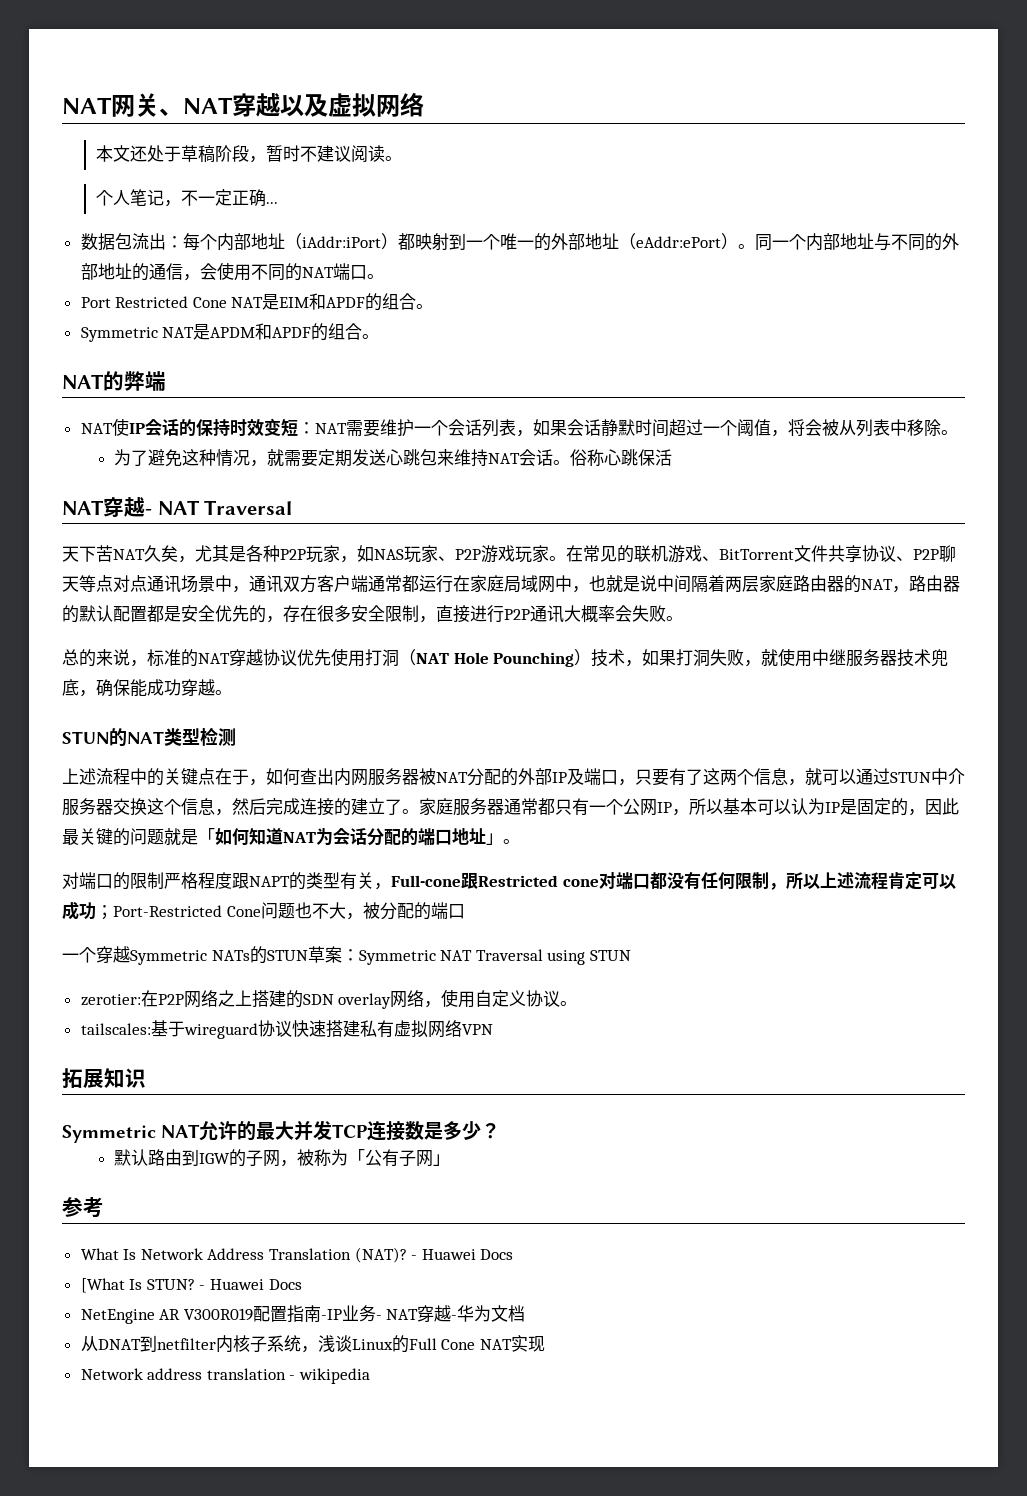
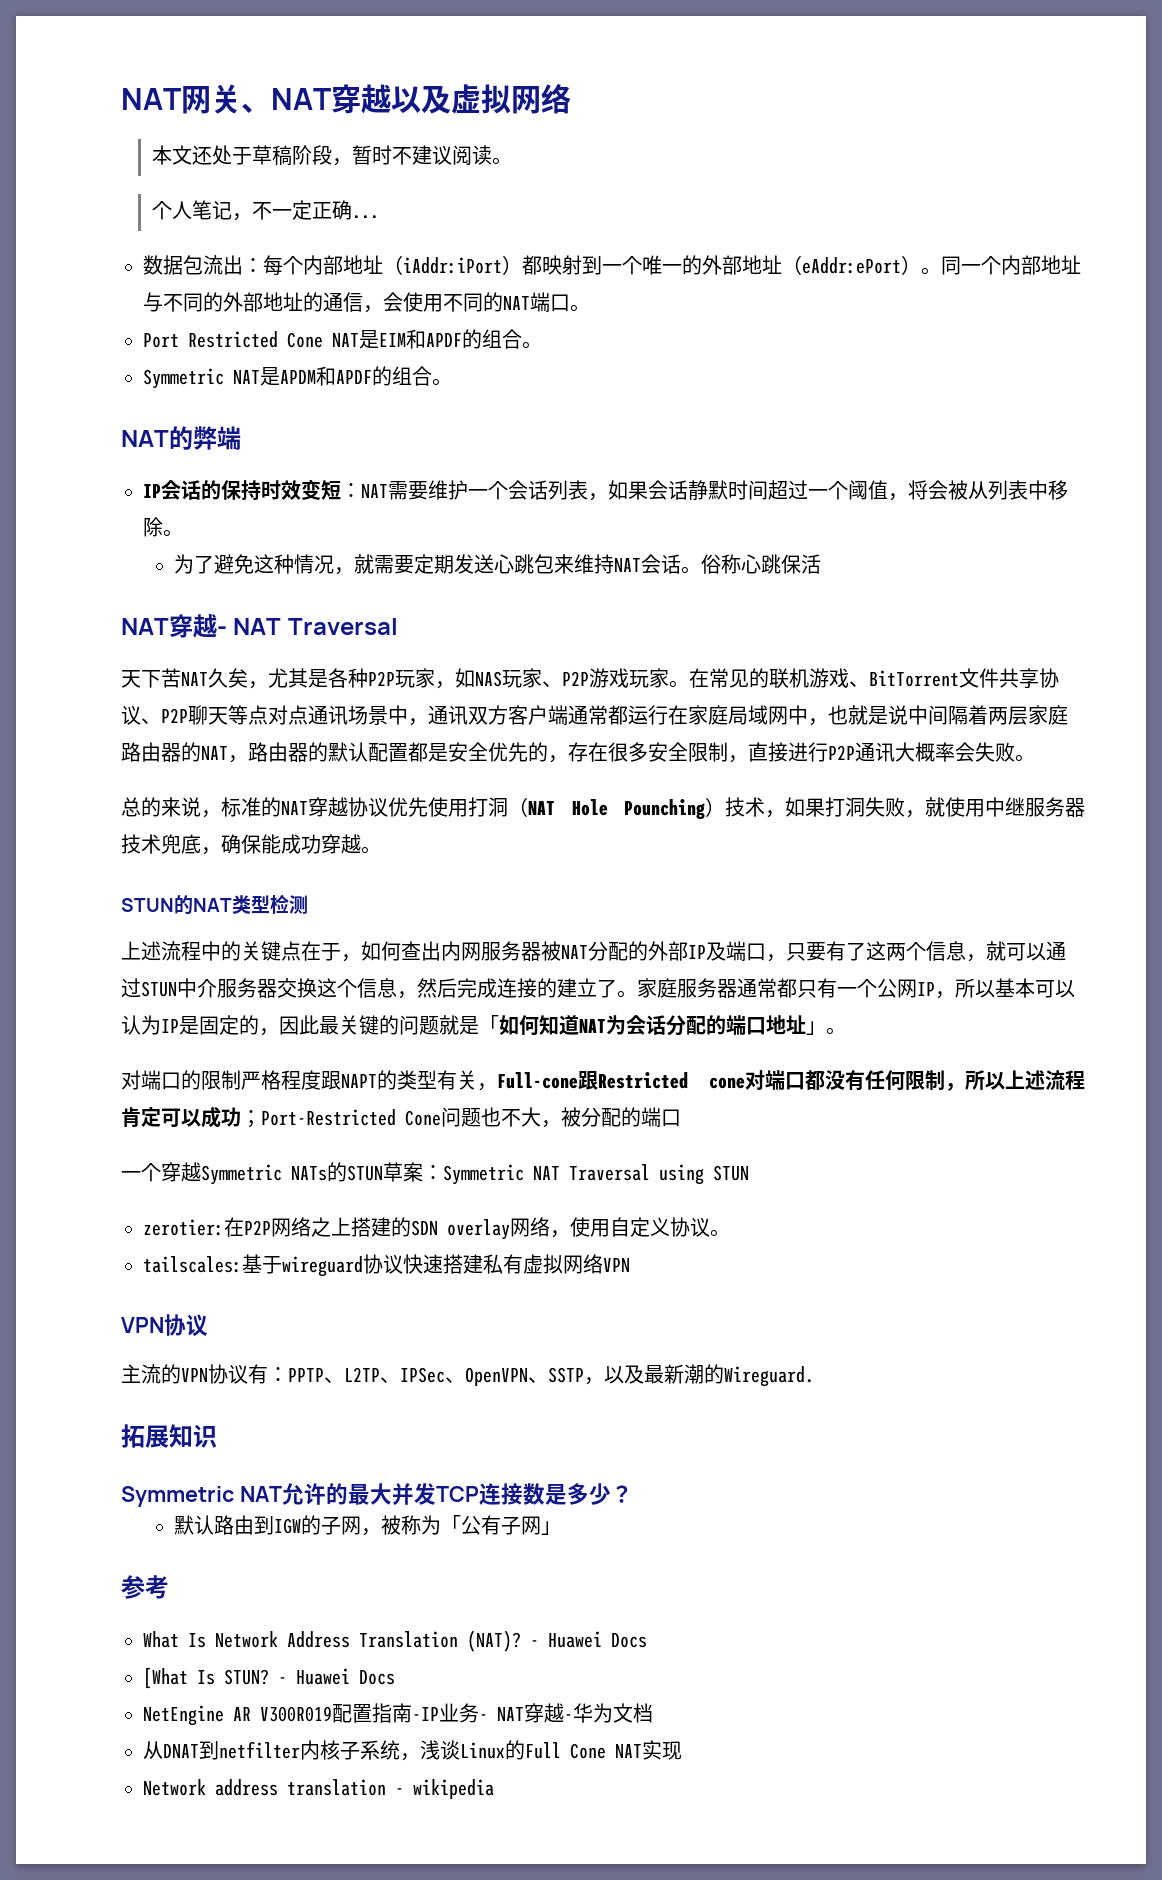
- NAT使IP会话的保持时效变短：NAT需要维护一个会话列表，如果会话静默时间超过一个阈值，将会被从列表中移除。
+ IP会话的保持时效变短：NAT需要维护一个会话列表，如果会话静默时间超过一个阈值，将会被从列表中移除。
  tailscales:基于wireguard协议快速搭建私有虚拟网络VPN
+ VPN协议
+ 主流的VPN协议有：PPTP、L2TP、IPSec、OpenVPN、SSTP，以及最新潮的Wireguard.

